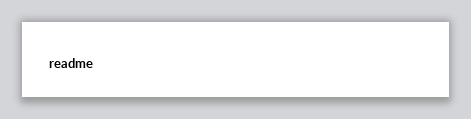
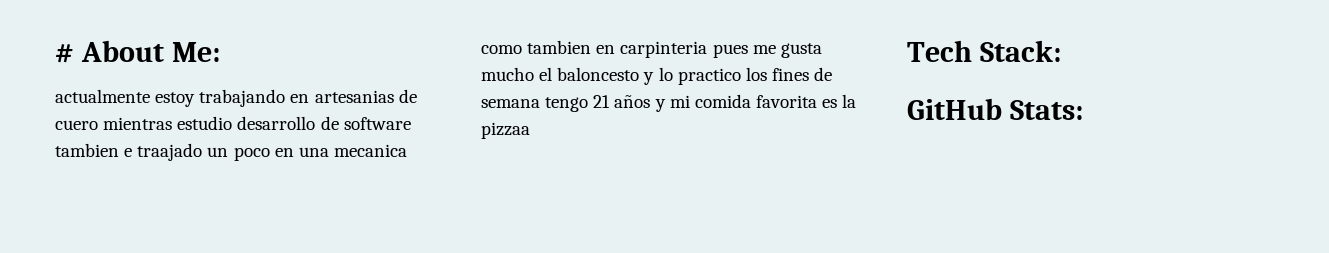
- readme
+ # About Me:
+ actualmente estoy trabajando en artesanias de cuero mientras estudio desarrollo de software tambien e traajado un poco en una mecanica como tambien en carpinteria pues me gusta mucho el baloncesto y lo practico los fines de semana tengo 21 años y mi comida favorita es la pizzaa
+ Tech Stack:
+ GitHub Stats:

